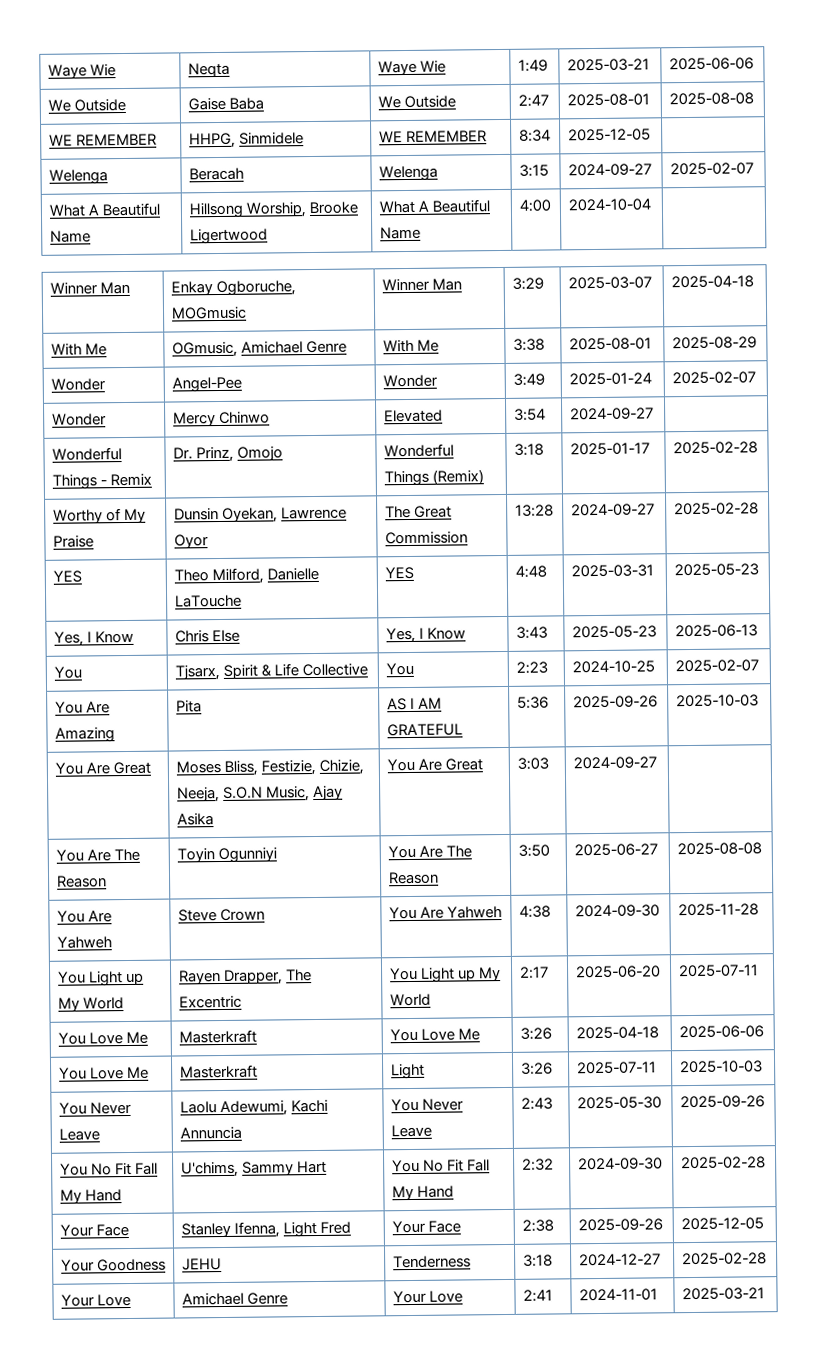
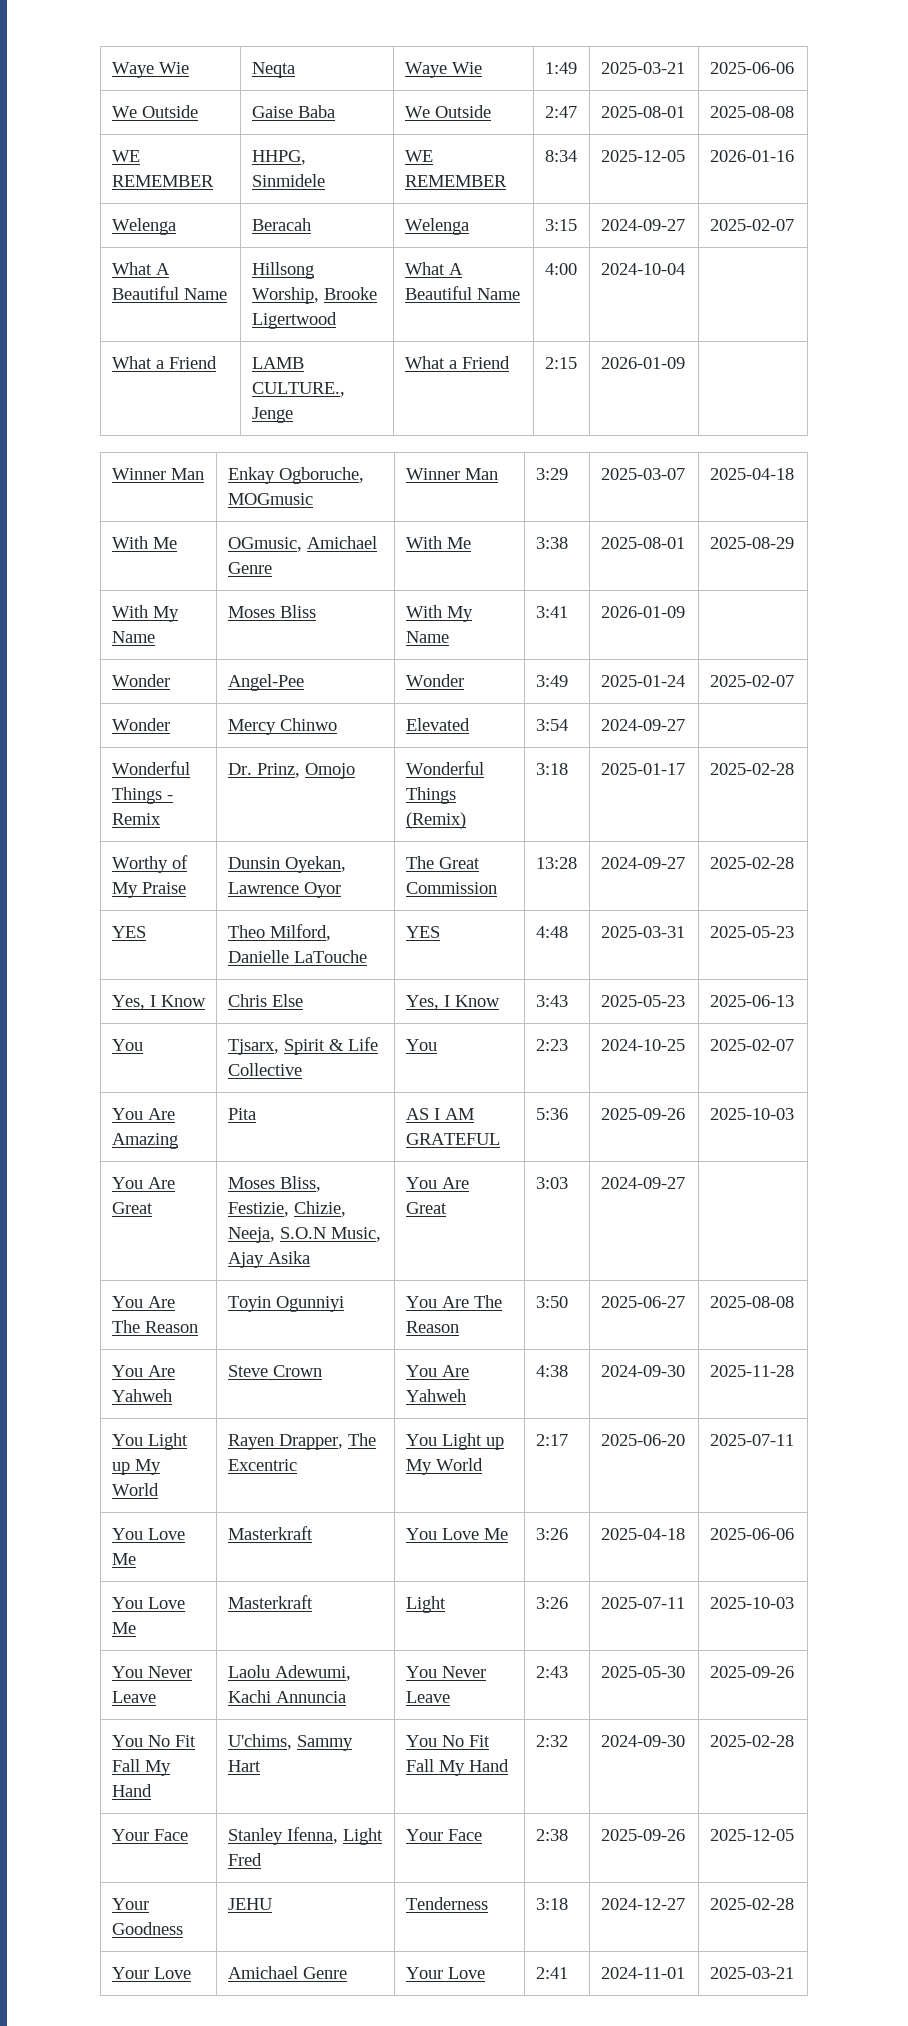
- WE REMEMBER | HHPG, Sinmidele | WE REMEMBER | 8:34 | 2025-12-05 |
+ WE REMEMBER | HHPG, Sinmidele | WE REMEMBER | 8:34 | 2025-12-05 | 2026-01-16
+ What a Friend | LAMB CULTURE., Jenge | What a Friend | 2:15 | 2026-01-09 |
+ With My Name | Moses Bliss | With My Name | 3:41 | 2026-01-09 |

